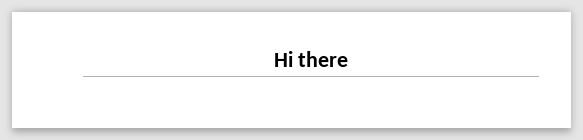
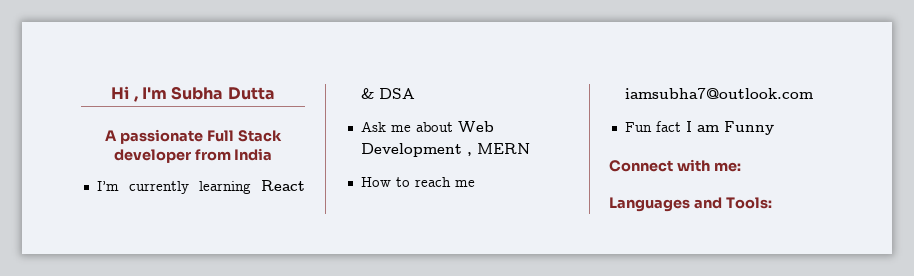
- Hi there
+ Hi , I'm Subha Dutta
+ A passionate Full Stack developer from India
+ I’m currently learning React & DSA
+ Ask me about Web Development , MERN
+ How to reach me iamsubha7@outlook.com
+ Fun fact I am Funny
+ Connect with me:
+ Languages and Tools:

